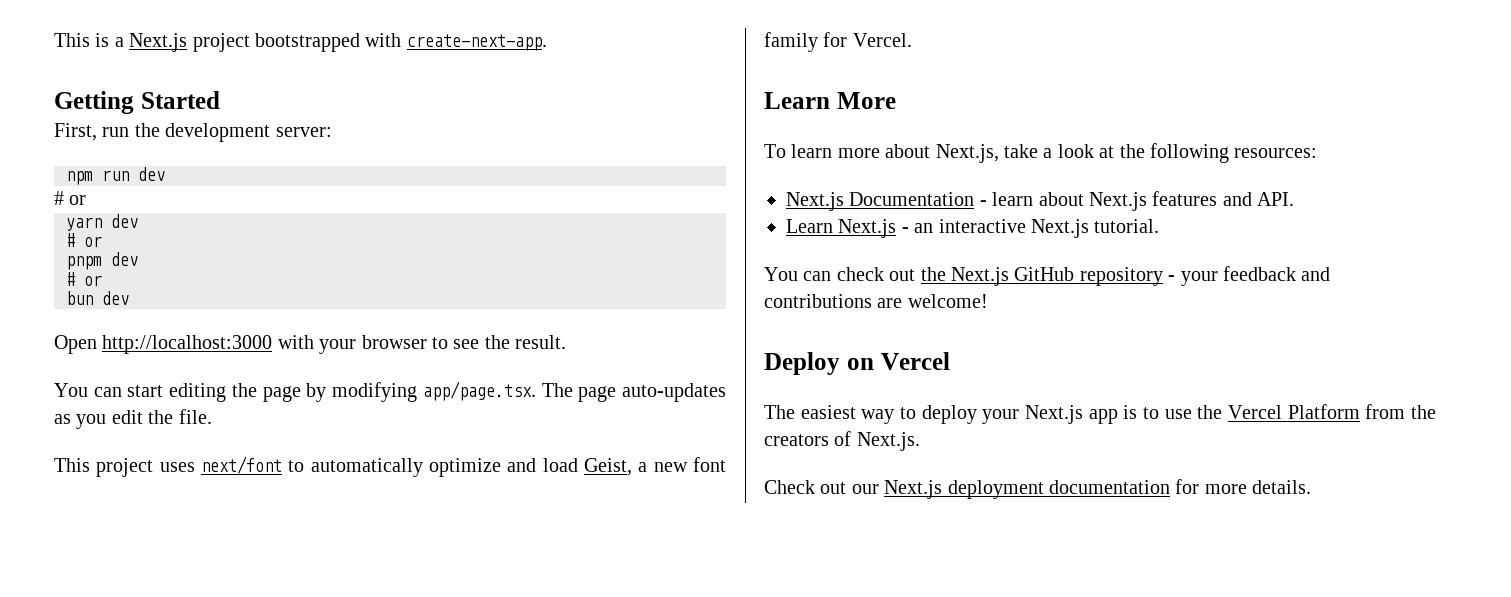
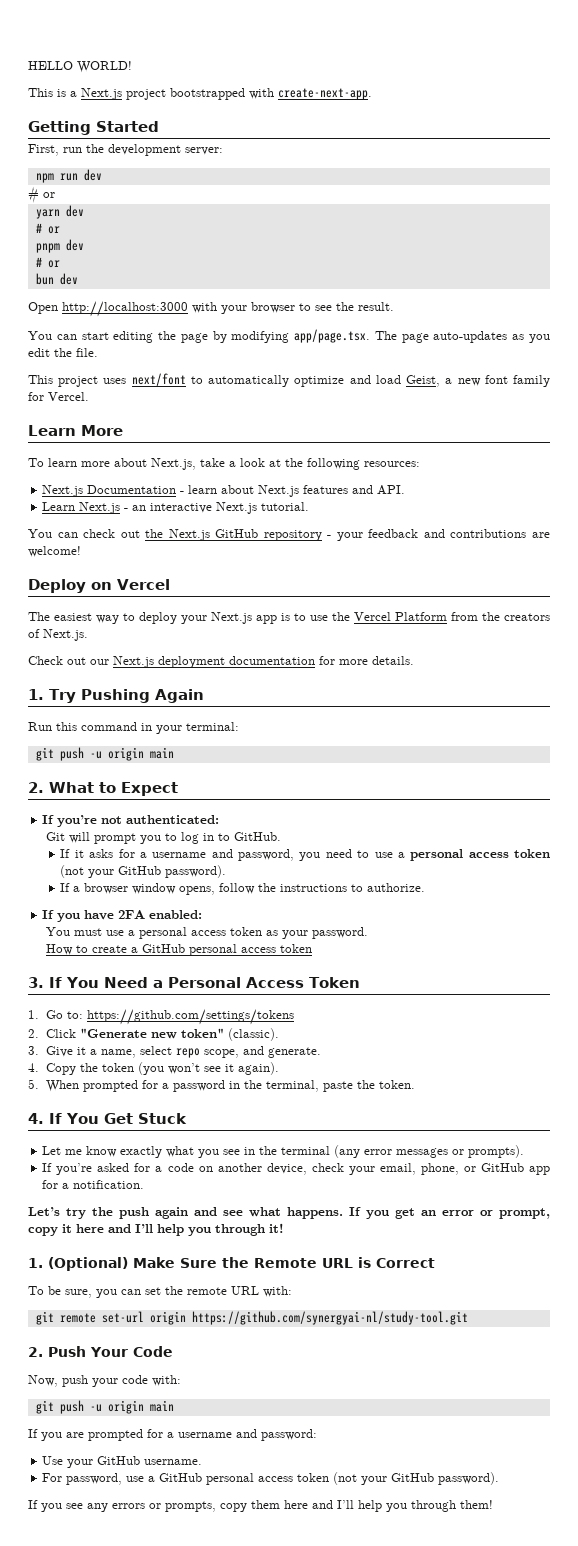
+ HELLO WORLD!
+ 1. Try Pushing Again
+ Run this command in your terminal:
+ git push -u origin main
+ 2. What to Expect
+ If you’re not authenticated:
+ Git will prompt you to log in to GitHub.
+ If it asks for a username and password, you need to use a personal access token (not your GitHub password).
+ If a browser window opens, follow the instructions to authorize.
+ If you have 2FA enabled:
+ You must use a personal access token as your password.
+ How to create a GitHub personal access token
+ 3. If You Need a Personal Access Token
+ 1. Go to: https://github.com/settings/tokens
+ 2. Click "Generate new token" (classic).
+ 3. Give it a name, select repo scope, and generate.
+ 4. Copy the token (you won’t see it again).
+ 5. When prompted for a password in the terminal, paste the token.
+ 4. If You Get Stuck
+ Let me know exactly what you see in the terminal (any error messages or prompts).
+ If you’re asked for a code on another device, check your email, phone, or GitHub app for a notification.
+ Let’s try the push again and see what happens. If you get an error or prompt, copy it here and I’ll help you through it!
+ 1. (Optional) Make Sure the Remote URL is Correct
+ To be sure, you can set the remote URL with:
+ git remote set-url origin https://github.com/synergyai-nl/study-tool.git
+ 2. Push Your Code
+ Now, push your code with:
+ git push -u origin main
+ If you are prompted for a username and password:
+ Use your GitHub username.
+ For password, use a GitHub personal access token (not your GitHub password).
+ If you see any errors or prompts, copy them here and I’ll help you through them!

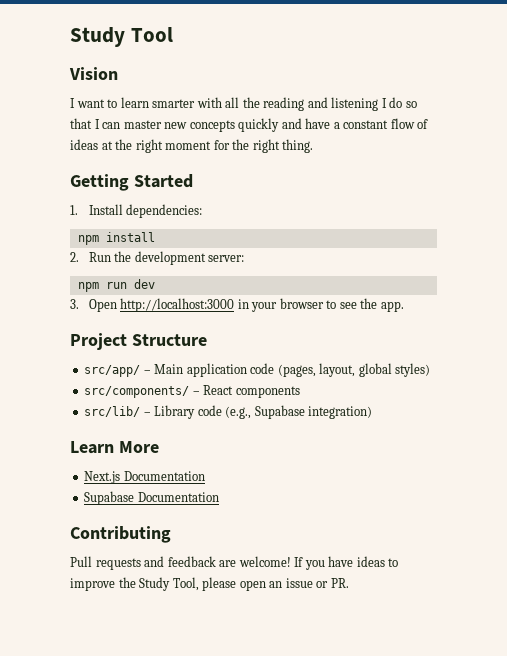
- HELLO WORLD!
- This is a Next.js project bootstrapped with create-next-app.
+ Study Tool
+ Vision
+ I want to learn smarter with all the reading and listening I do so that I can master new concepts quickly and have a constant flow of ideas at the right moment for the right thing.
  Getting Started
- First, run the development server:
+ 1. Install dependencies:
+ npm install
+ 2. Run the development server:
  npm run dev
- # or
- yarn dev
- # or
- pnpm dev
- # or
- bun dev
- Open http://localhost:3000 with your browser to see the result.
- You can start editing the page by modifying app/page.tsx. The page auto-updates as you edit the file.
- This project uses next/font to automatically optimize and load Geist, a new font family for Vercel.
+ 3. Open http://localhost:3000 in your browser to see the app.
+ Project Structure
+ src/app/ – Main application code (pages, layout, global styles)
+ src/components/ – React components
+ src/lib/ – Library code (e.g., Supabase integration)
  Learn More
- To learn more about Next.js, take a look at the following resources:
- Next.js Documentation - learn about Next.js features and API.
- Learn Next.js - an interactive Next.js tutorial.
- You can check out the Next.js GitHub repository - your feedback and contributions are welcome!
- Deploy on Vercel
- The easiest way to deploy your Next.js app is to use the Vercel Platform from the creators of Next.js.
- Check out our Next.js deployment documentation for more details.
- 1. Try Pushing Again
- Run this command in your terminal:
- git push -u origin main
- 2. What to Expect
- If you’re not authenticated:
- Git will prompt you to log in to GitHub.
- If it asks for a username and password, you need to use a personal access token (not your GitHub password).
- If a browser window opens, follow the instructions to authorize.
- If you have 2FA enabled:
- You must use a personal access token as your password.
- How to create a GitHub personal access token
- 3. If You Need a Personal Access Token
- 1. Go to: https://github.com/settings/tokens
- 2. Click "Generate new token" (classic).
- 3. Give it a name, select repo scope, and generate.
- 4. Copy the token (you won’t see it again).
- 5. When prompted for a password in the terminal, paste the token.
- 4. If You Get Stuck
- Let me know exactly what you see in the terminal (any error messages or prompts).
- If you’re asked for a code on another device, check your email, phone, or GitHub app for a notification.
- Let’s try the push again and see what happens. If you get an error or prompt, copy it here and I’ll help you through it!
- 1. (Optional) Make Sure the Remote URL is Correct
- To be sure, you can set the remote URL with:
- git remote set-url origin https://github.com/synergyai-nl/study-tool.git
- 2. Push Your Code
- Now, push your code with:
- git push -u origin main
- If you are prompted for a username and password:
- Use your GitHub username.
- For password, use a GitHub personal access token (not your GitHub password).
- If you see any errors or prompts, copy them here and I’ll help you through them!
+ Next.js Documentation
+ Supabase Documentation
+ Contributing
+ Pull requests and feedback are welcome! If you have ideas to improve the Study Tool, please open an issue or PR.

